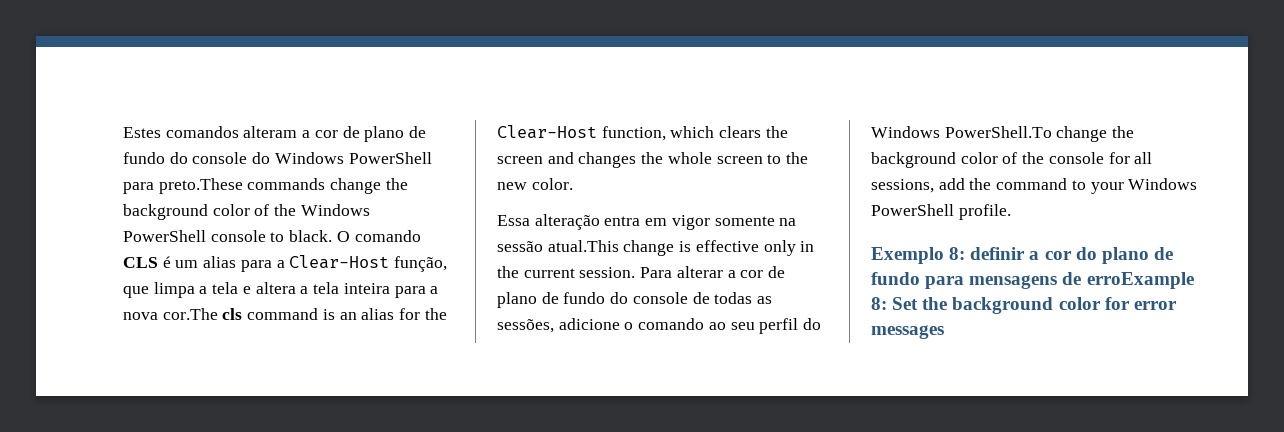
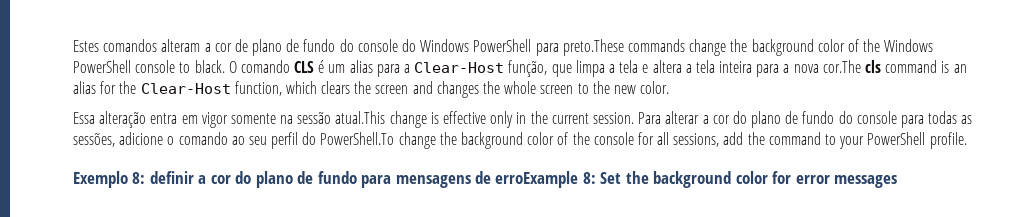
- Para alterar a cor de plano de fundo do console de todas as sessões, adicione o comando ao seu perfil do Windows PowerShell.To change the background color of the console for all sessions, add the command to your Windows PowerShell profile.
+ Para alterar a cor do plano de fundo do console para todas as sessões, adicione o comando ao seu perfil do PowerShell.To change the background color of the console for all sessions, add the command to your PowerShell profile.

